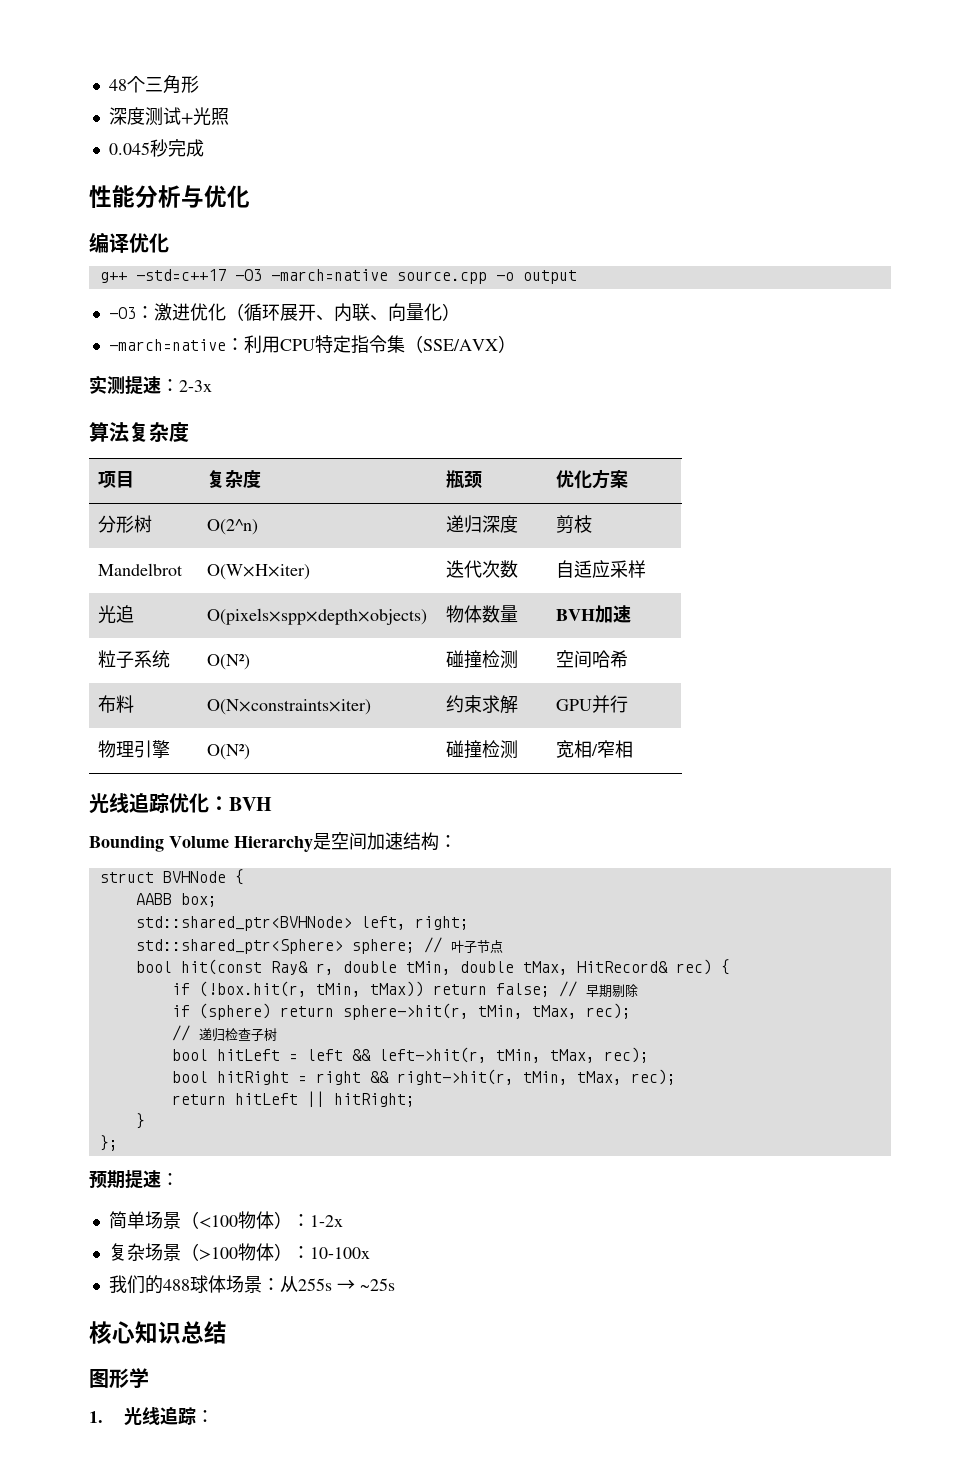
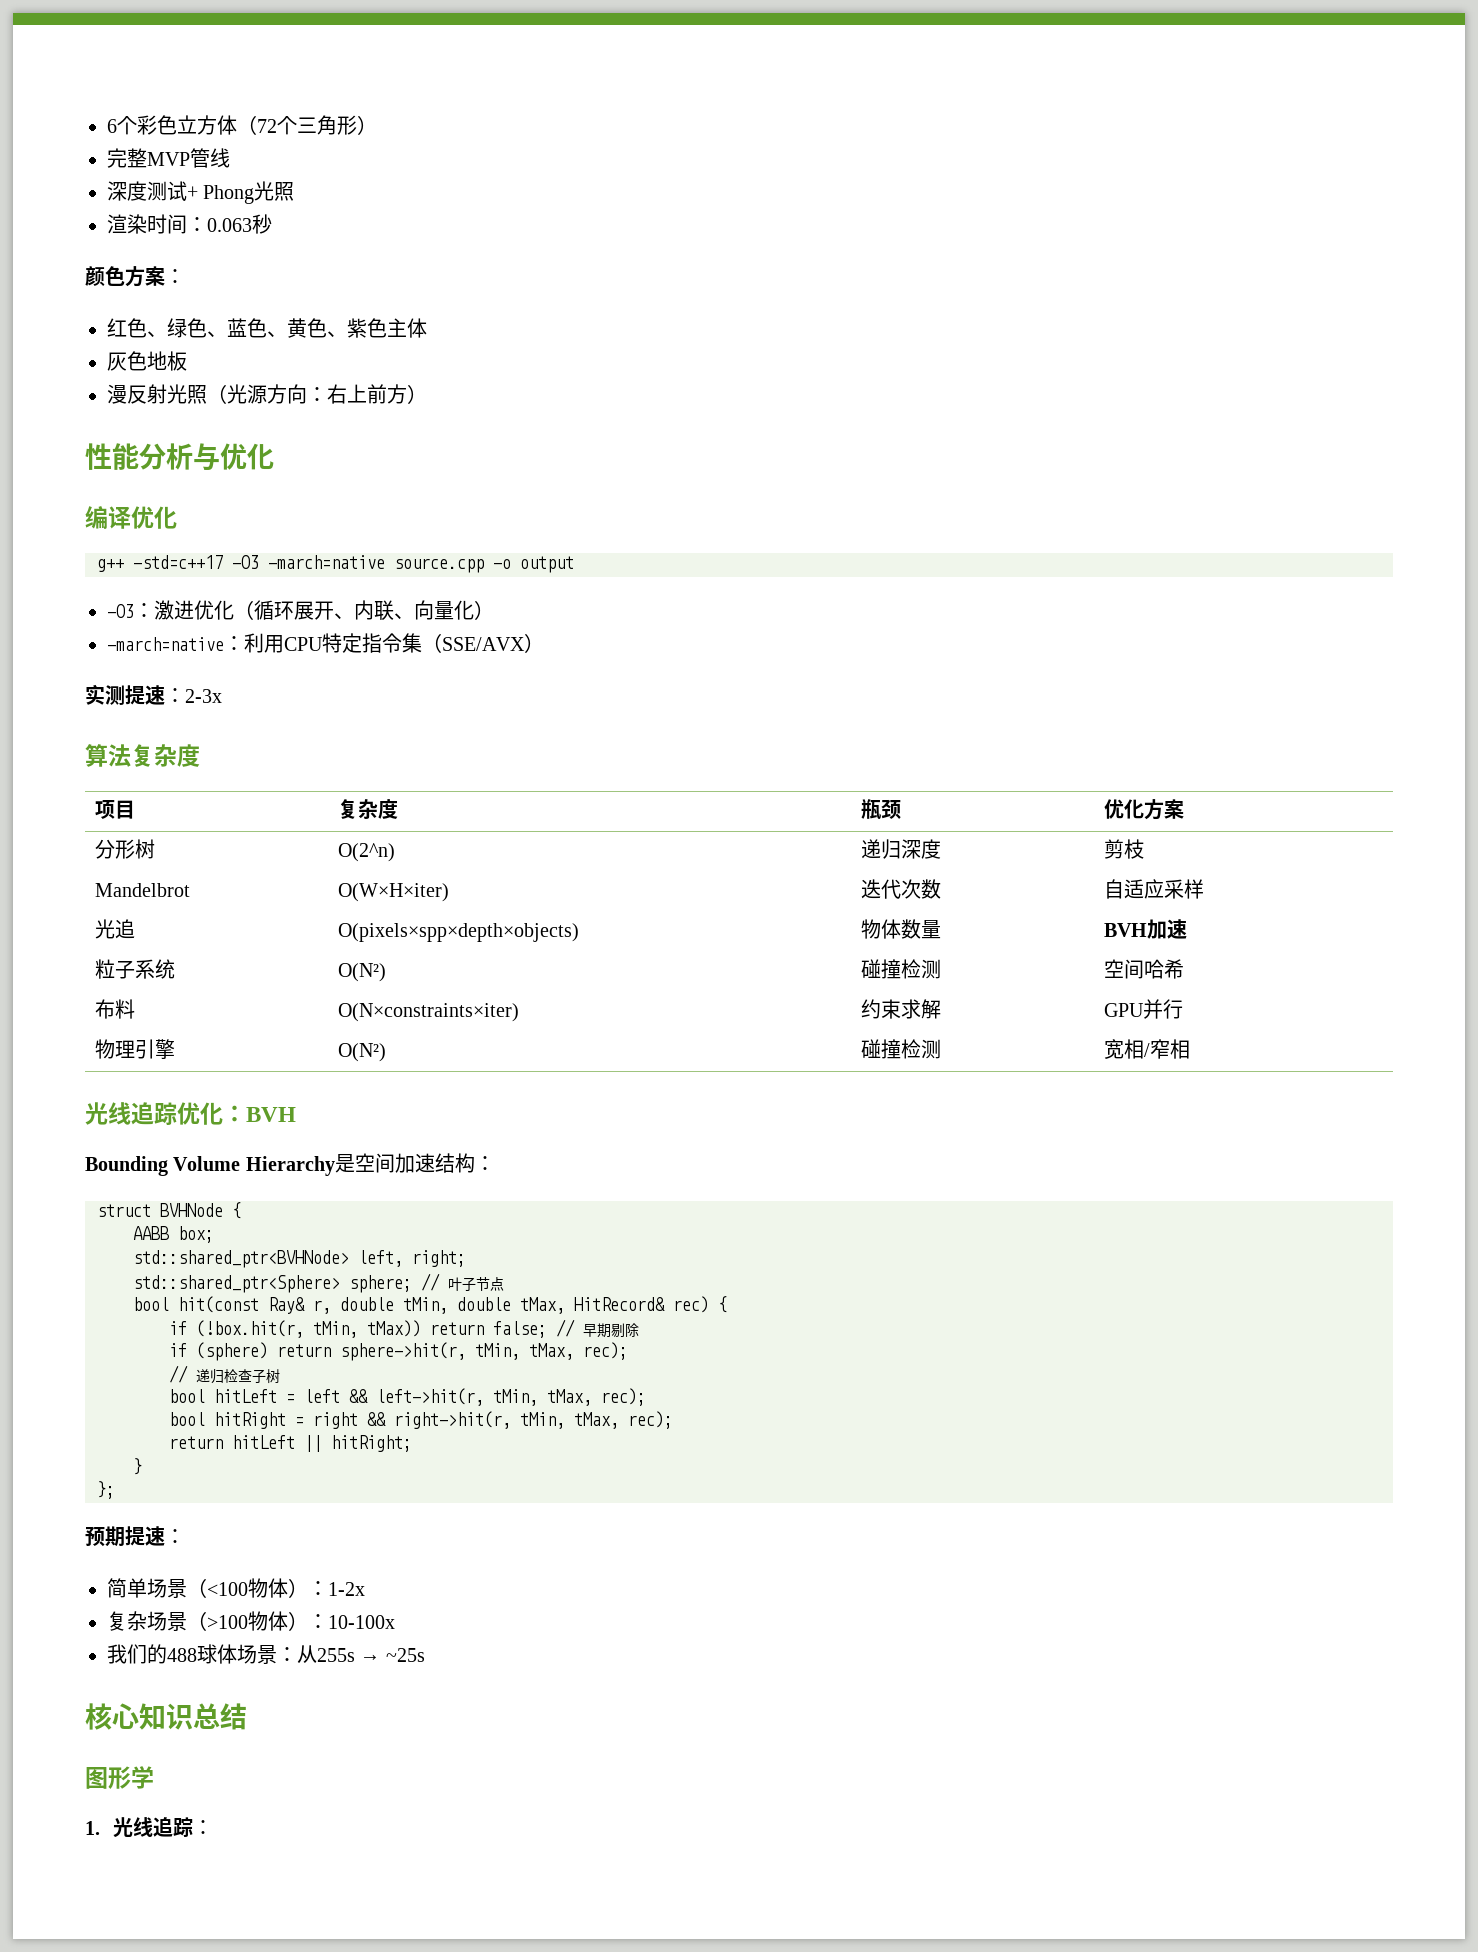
- 48个三角形
+ 6个彩色立方体（72个三角形）
+ 完整MVP管线
- 深度测试+光照
+ 深度测试+ Phong光照
- 0.045秒完成
+ 渲染时间：0.063秒
+ 颜色方案：
+ 红色、绿色、蓝色、黄色、紫色主体
+ 灰色地板
+ 漫反射光照（光源方向：右上前方）

